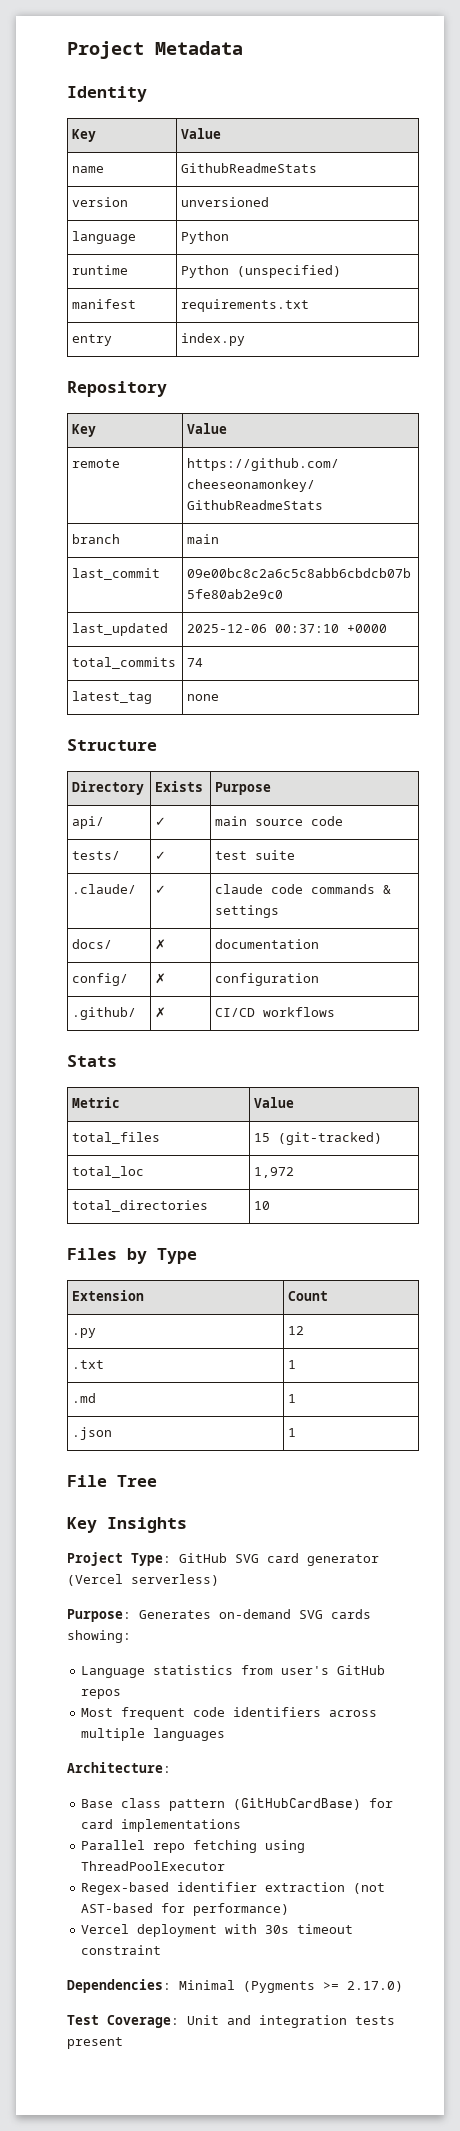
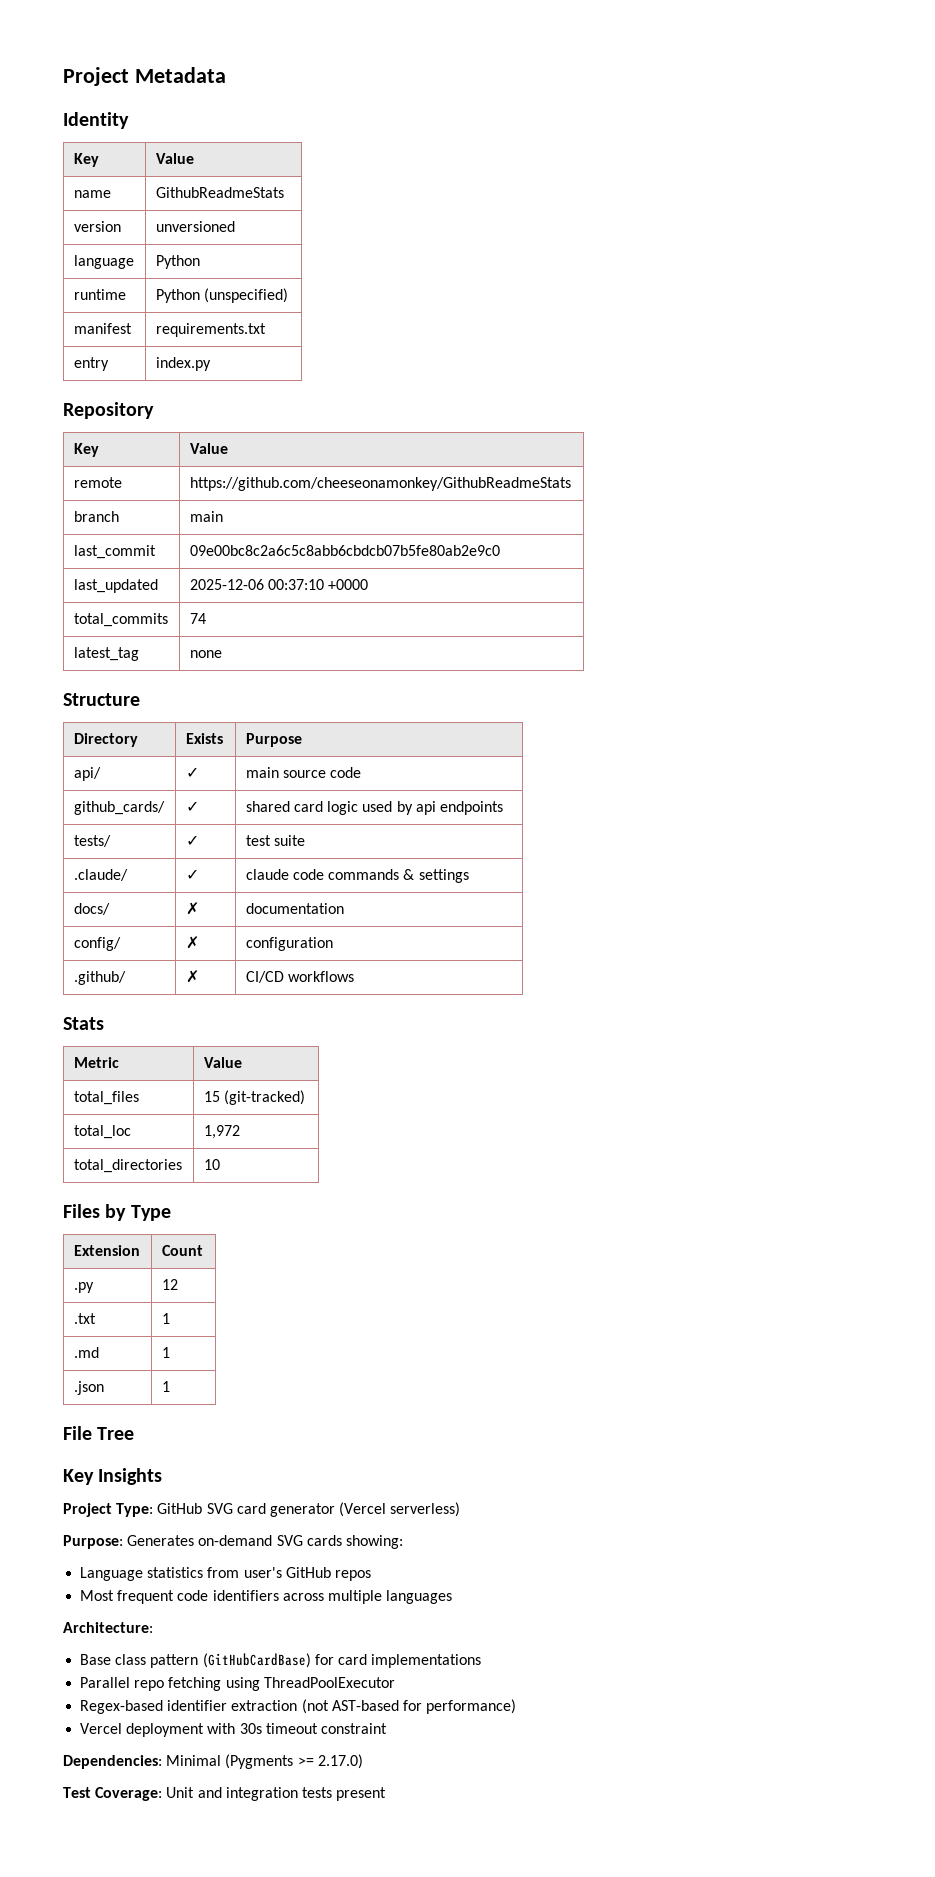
+ github_cards/ | ✓ | shared card logic used by api endpoints

